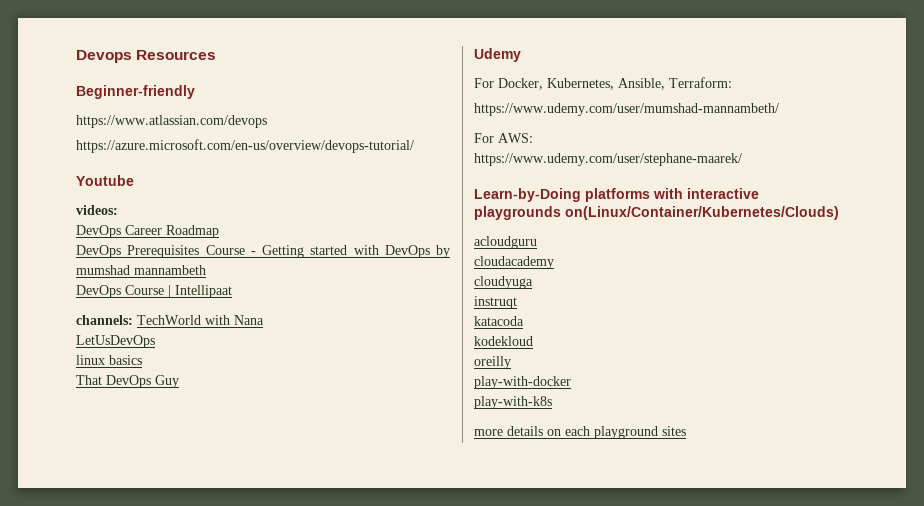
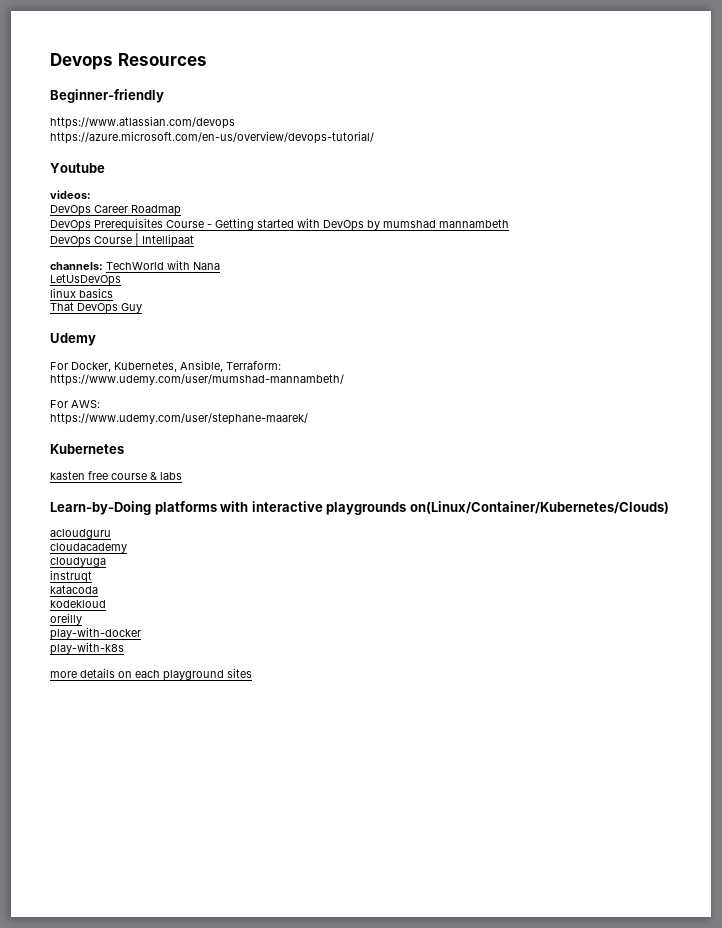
+ Kubernetes
+ kasten free course & labs

